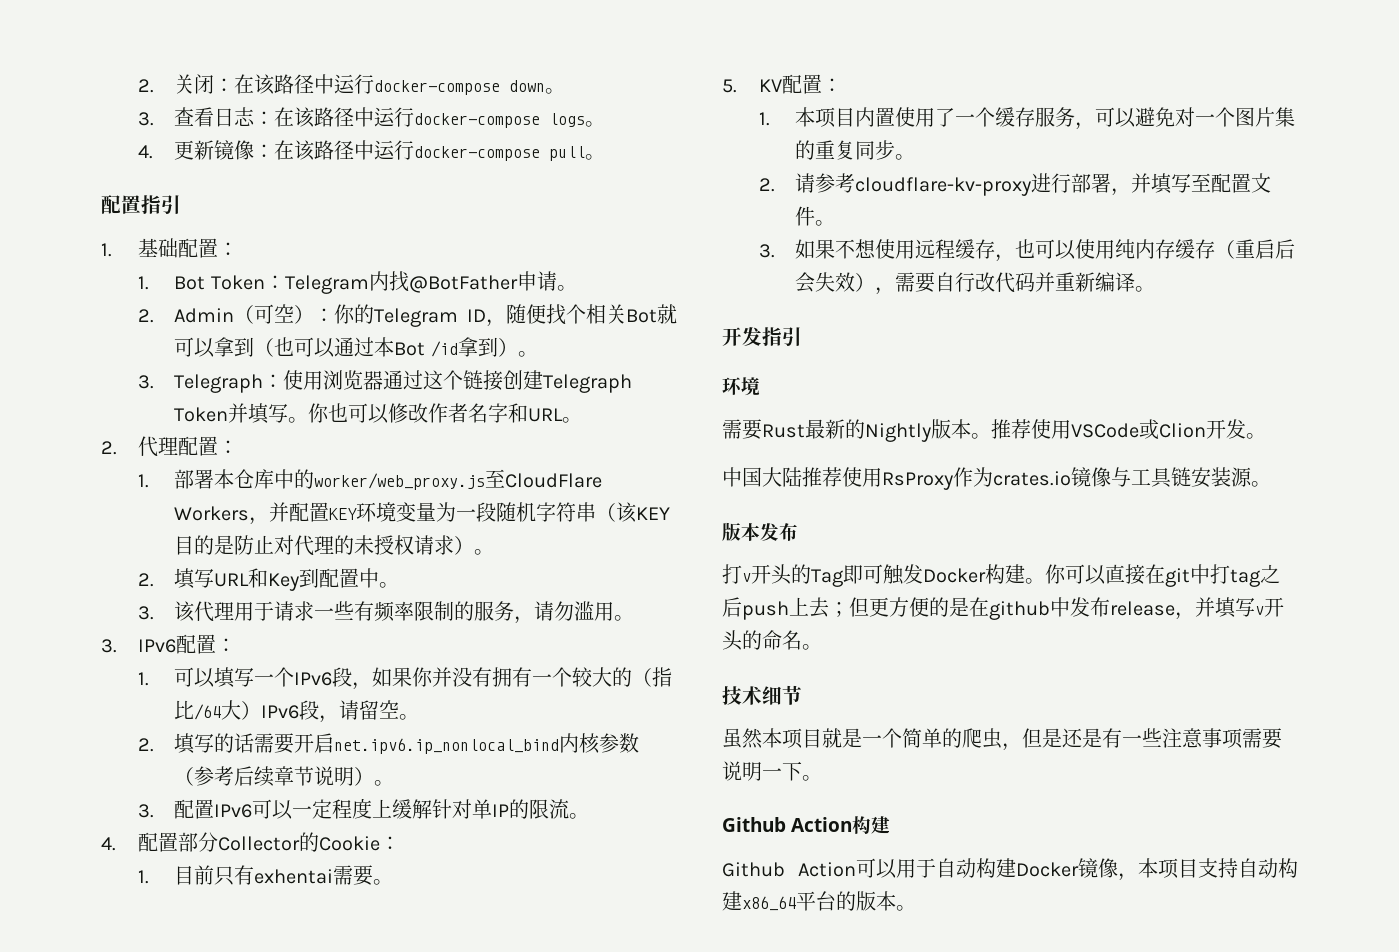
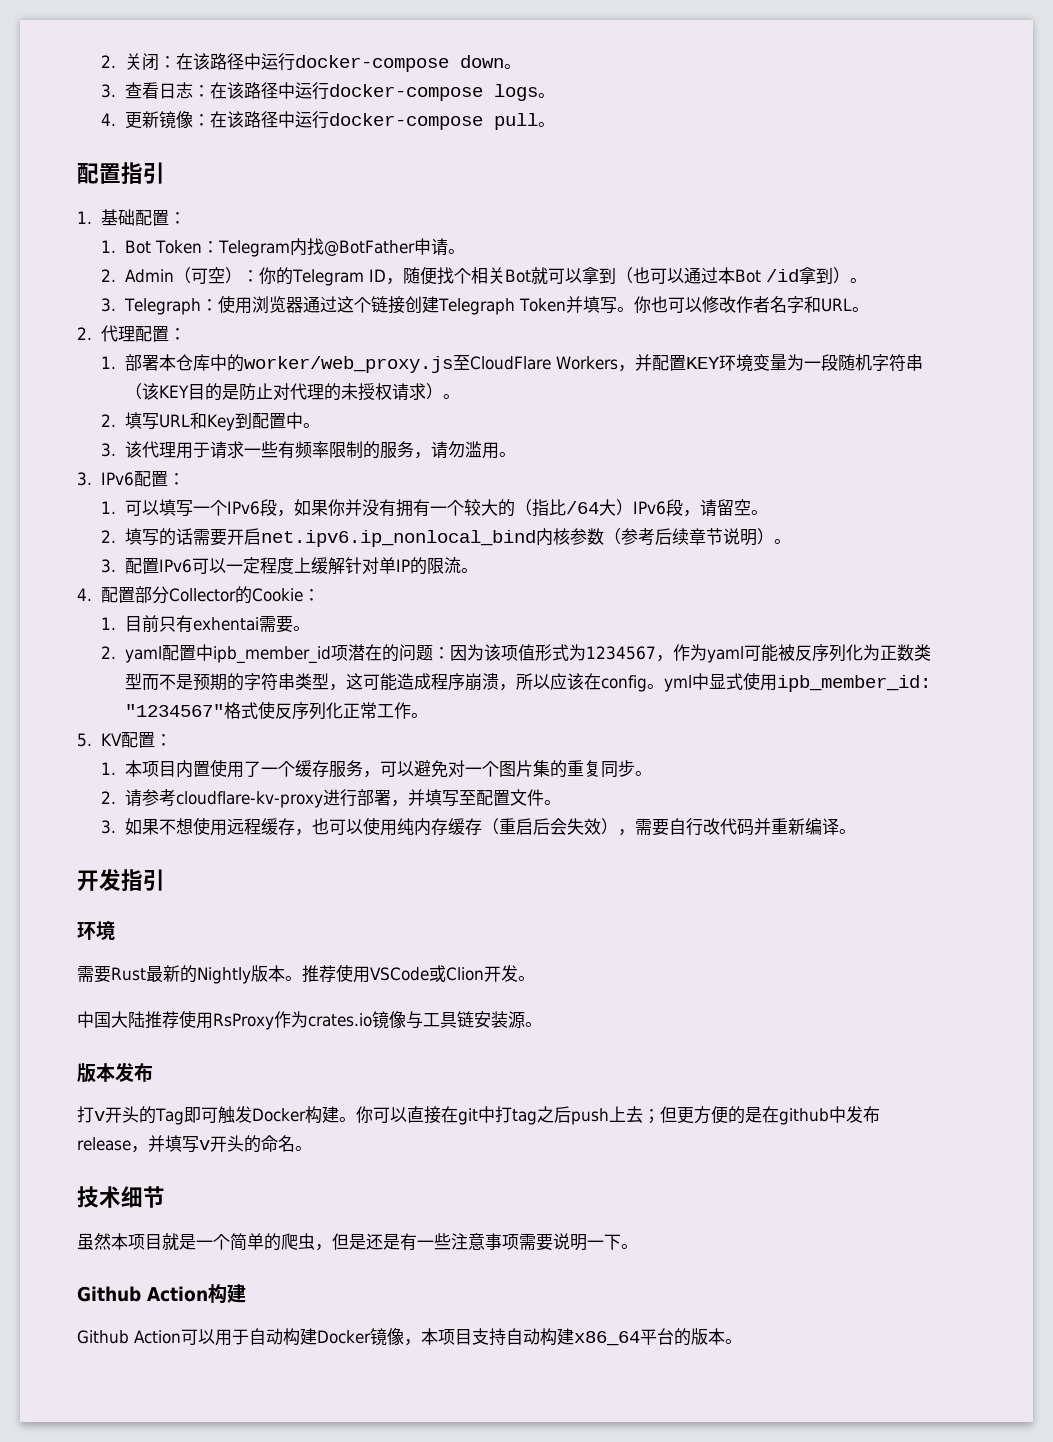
+ 2. yaml配置中ipb_member_id项潜在的问题：因为该项值形式为1234567，作为yaml可能被反序列化为正数类型而不是预期的字符串类型，这可能造成程序崩溃，所以应该在config。yml中显式使用ipb_member_id: "1234567"格式使反序列化正常工作。

